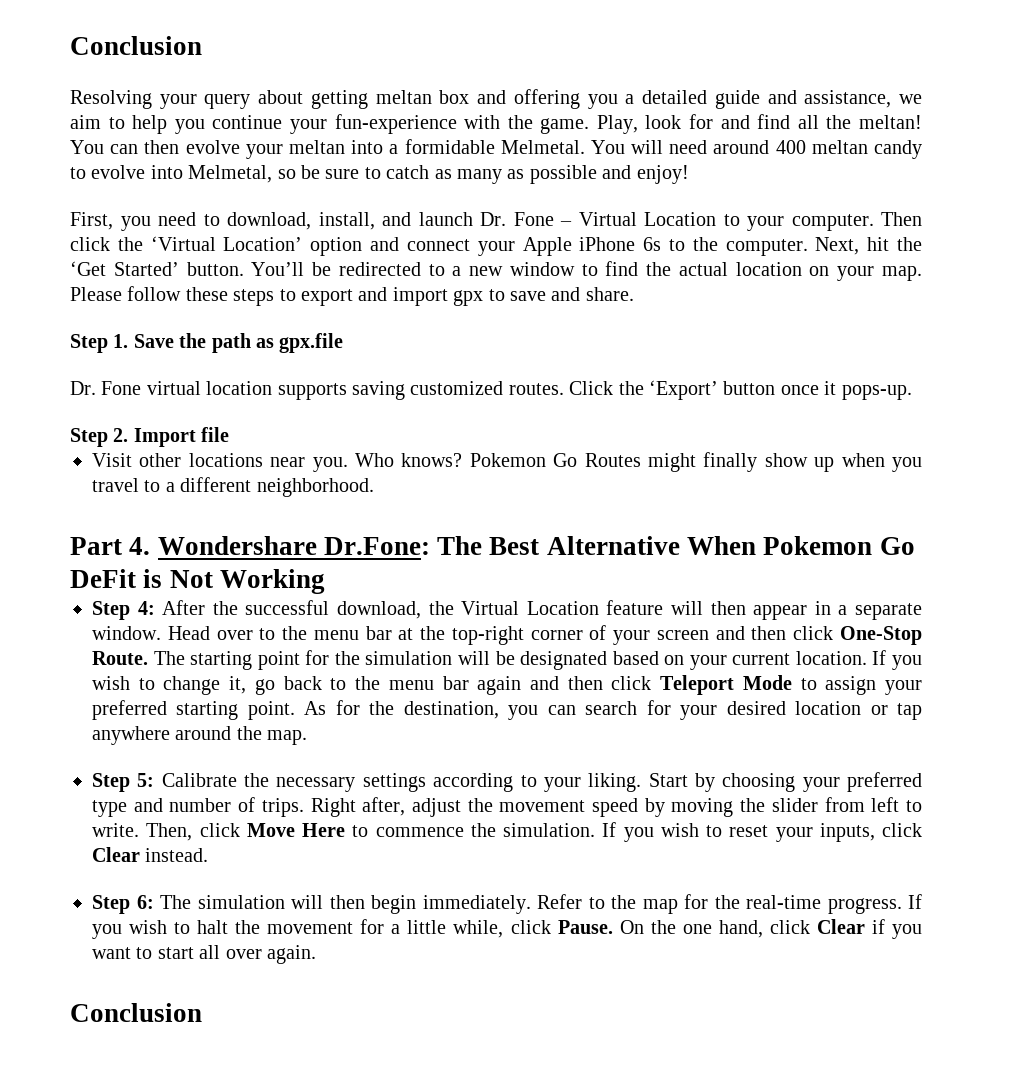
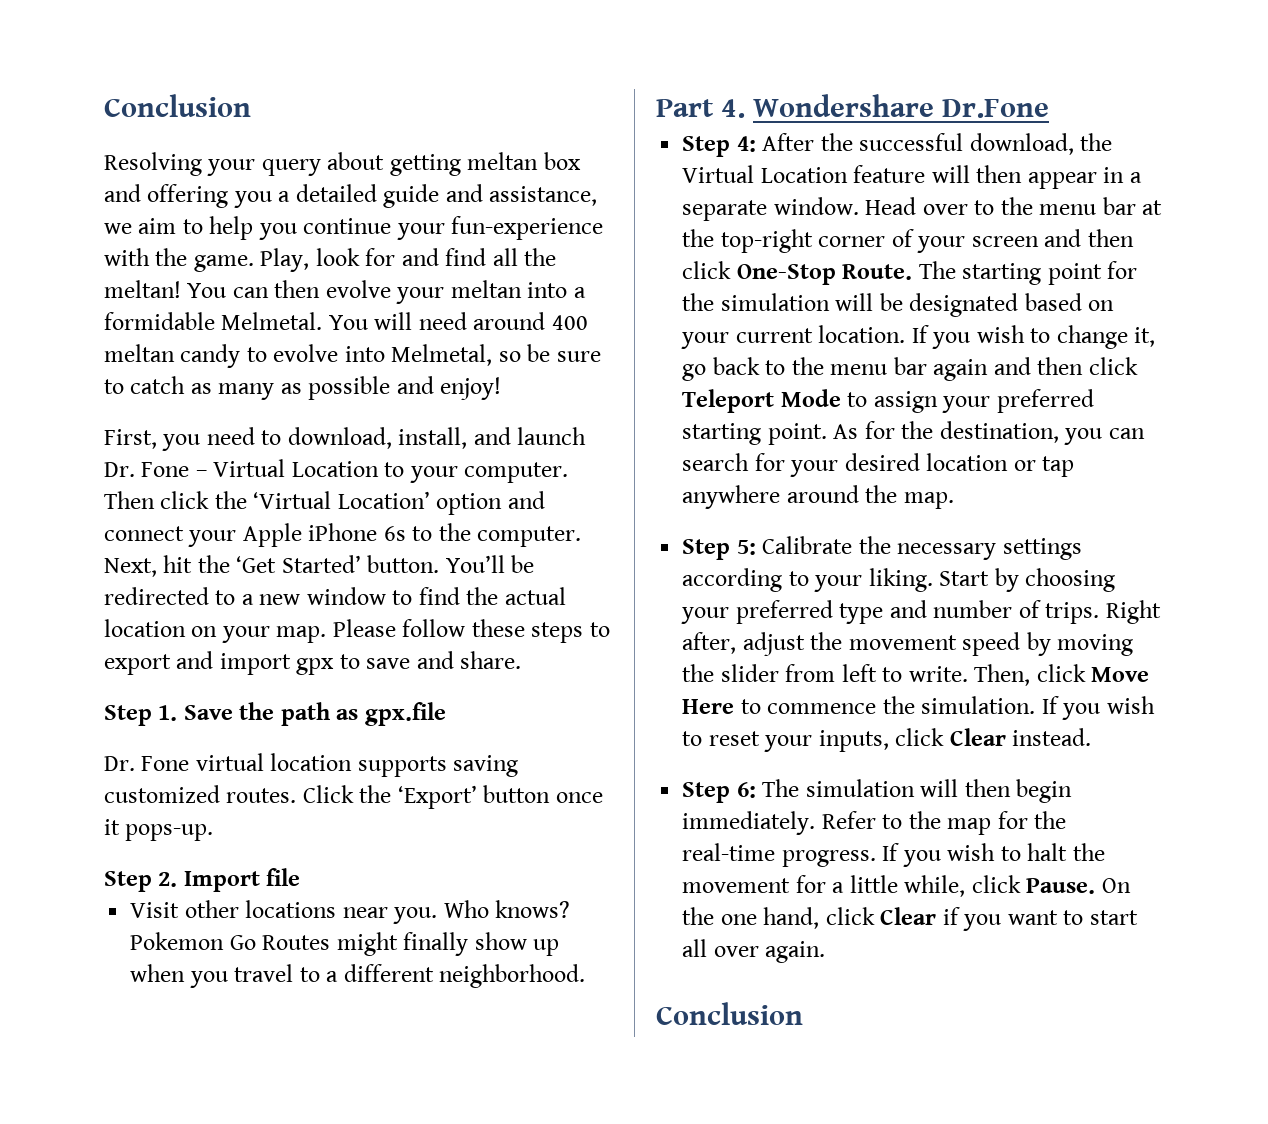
- Part 4. Wondershare Dr.Fone: The Best Alternative When Pokemon Go DeFit is Not Working
+ Part 4. Wondershare Dr.Fone

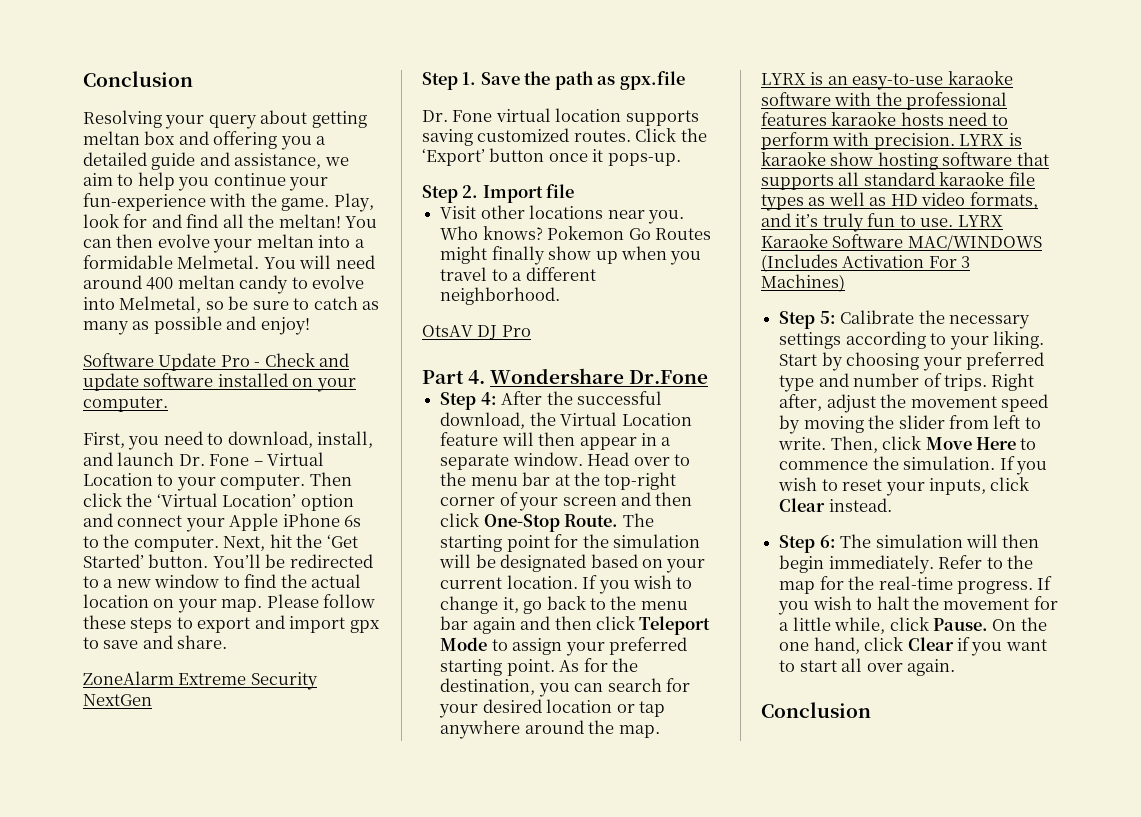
+ Software Update Pro - Check and update software installed on your computer.
+ ZoneAlarm Extreme Security NextGen
+ OtsAV DJ Pro
+ LYRX is an easy-to-use karaoke software with the professional features karaoke hosts need to perform with precision. LYRX is karaoke show hosting software that supports all standard karaoke file types as well as HD video formats, and it’s truly fun to use. LYRX Karaoke Software MAC/WINDOWS (Includes Activation For 3 Machines)

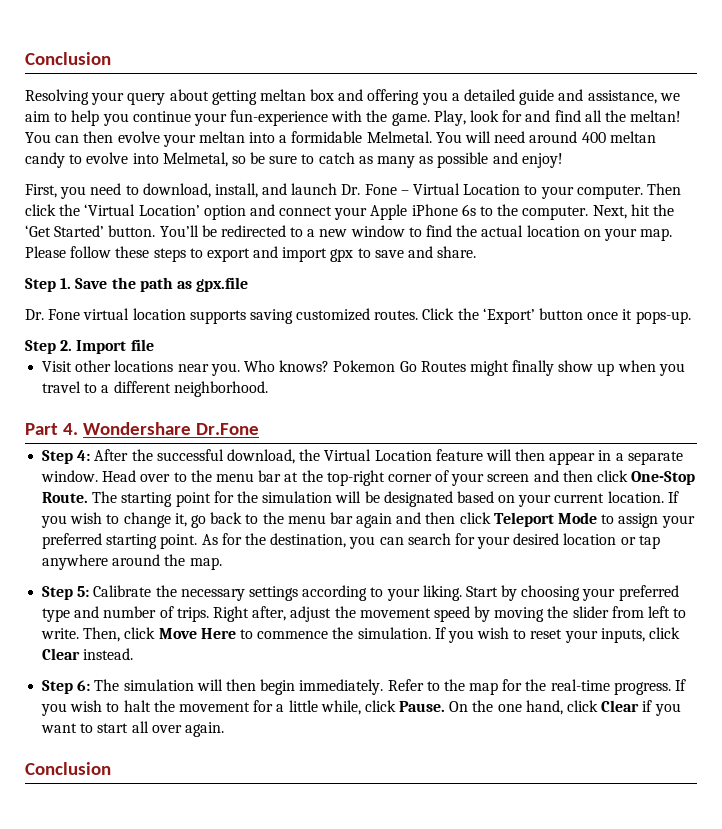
- Software Update Pro - Check and update software installed on your computer.
- ZoneAlarm Extreme Security NextGen
- OtsAV DJ Pro
- LYRX is an easy-to-use karaoke software with the professional features karaoke hosts need to perform with precision. LYRX is karaoke show hosting software that supports all standard karaoke file types as well as HD video formats, and it’s truly fun to use. LYRX Karaoke Software MAC/WINDOWS (Includes Activation For 3 Machines)

